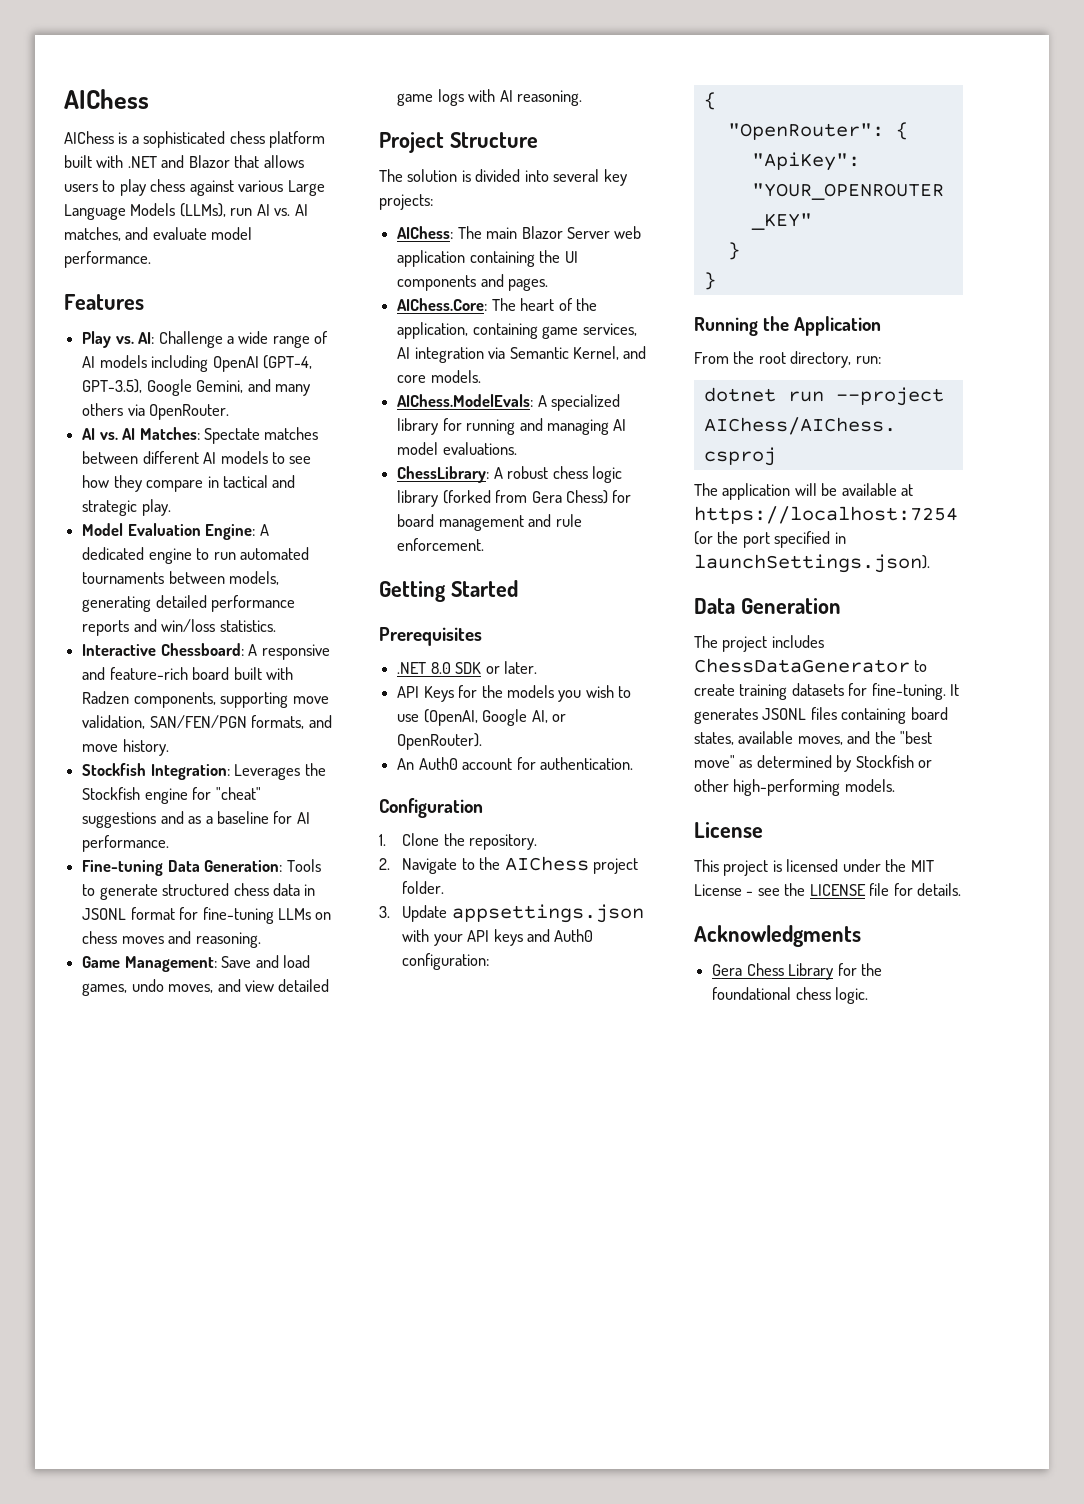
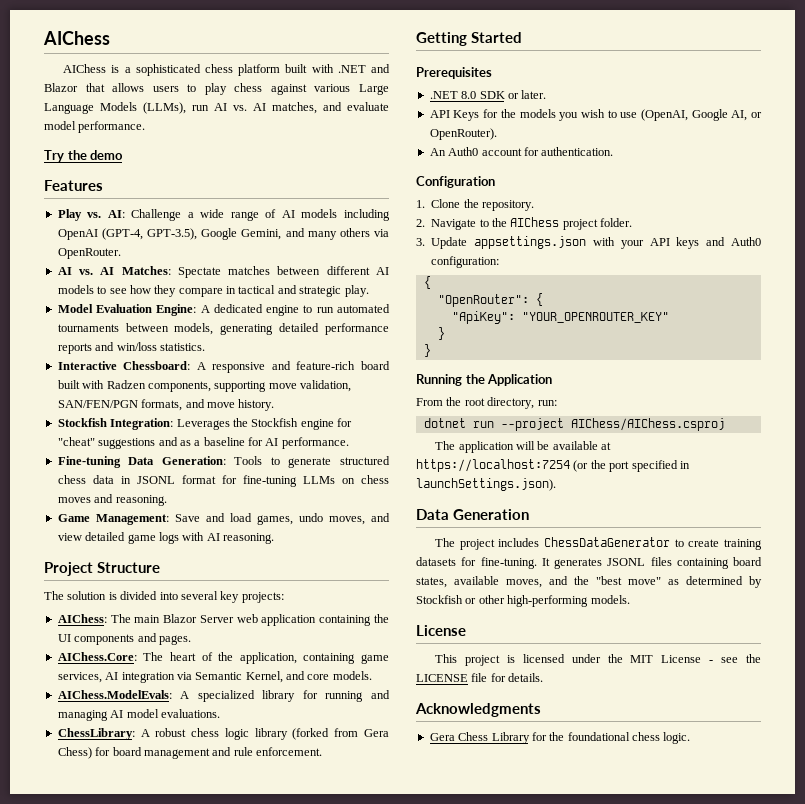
+ Try the demo

